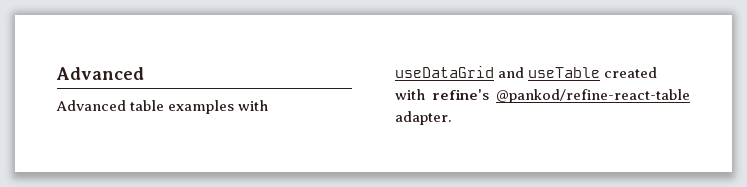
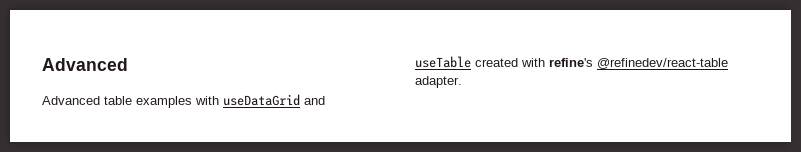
- Advanced table examples with useDataGrid and useTable created with refine's @pankod/refine-react-table adapter.
+ Advanced table examples with useDataGrid and useTable created with refine's @refinedev/react-table adapter.

